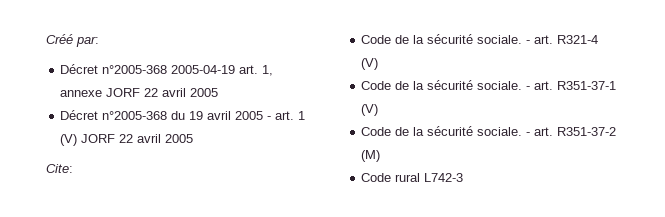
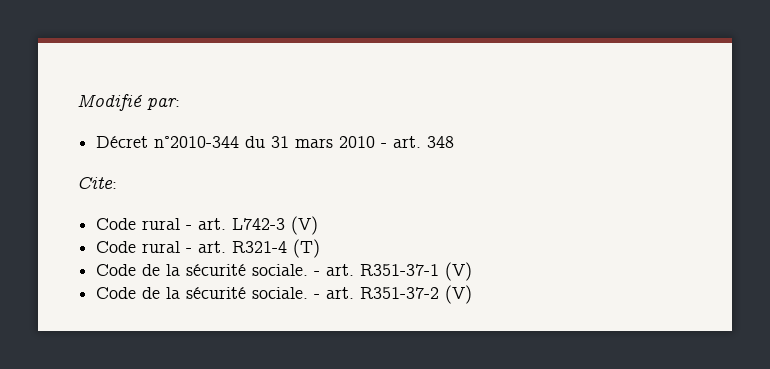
- Créé par:
+ Modifié par:
- Décret n°2005-368 2005-04-19 art. 1, annexe JORF 22 avril 2005
- Décret n°2005-368 du 19 avril 2005 - art. 1 (V) JORF 22 avril 2005
+ Décret n°2010-344 du 31 mars 2010 - art. 348
  Cite:
- Code de la sécurité sociale. - art. R321-4 (V)
+ Code rural - art. L742-3 (V)
+ Code rural - art. R321-4 (T)
- - art. R351-37-2 (M)
- Code rural L742-3
+ - art. R351-37-2 (V)

